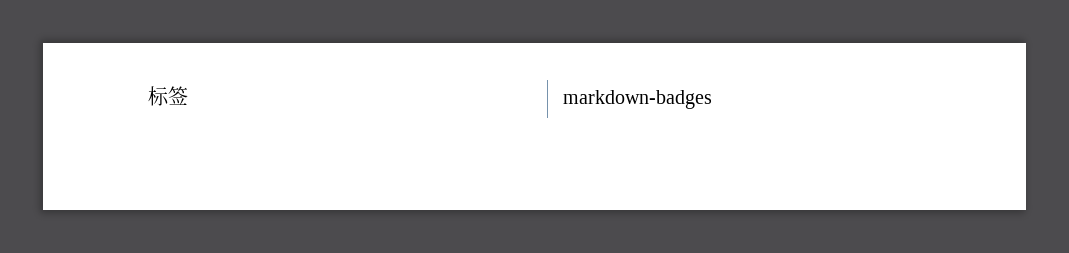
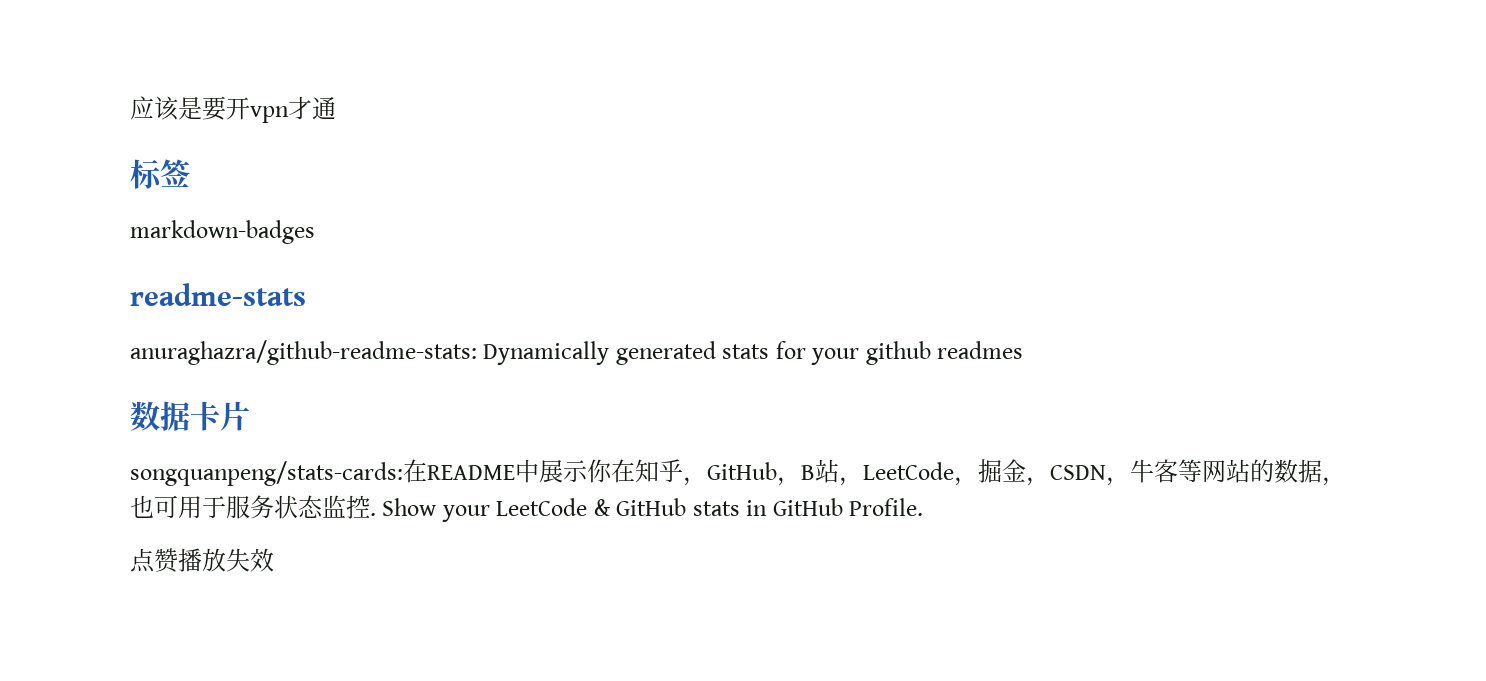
+ 应该是要开vpn才通
  标签
  markdown-badges
+ readme-stats
+ anuraghazra/github-readme-stats: Dynamically generated stats for your github readmes
+ 数据卡片
+ songquanpeng/stats-cards:在README中展示你在知乎，GitHub，B站，LeetCode，掘金，CSDN，牛客等网站的数据，也可用于服务状态监控. Show your LeetCode & GitHub stats in GitHub Profile.
+ 点赞播放失效

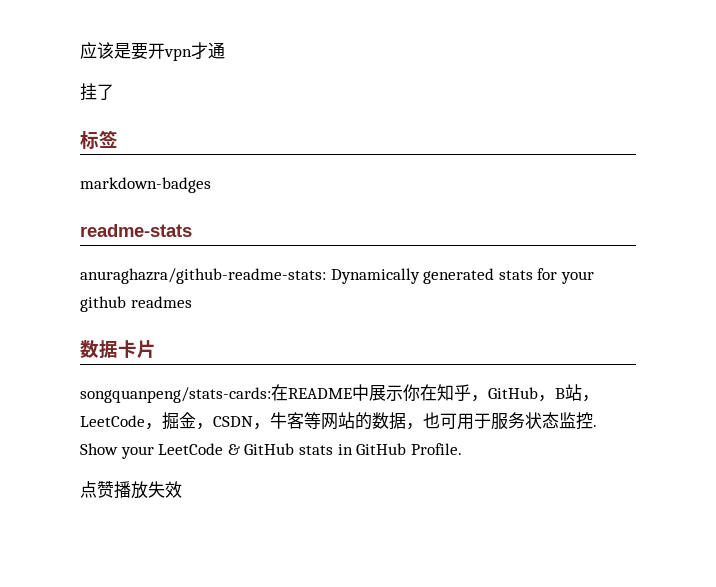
+ 挂了

